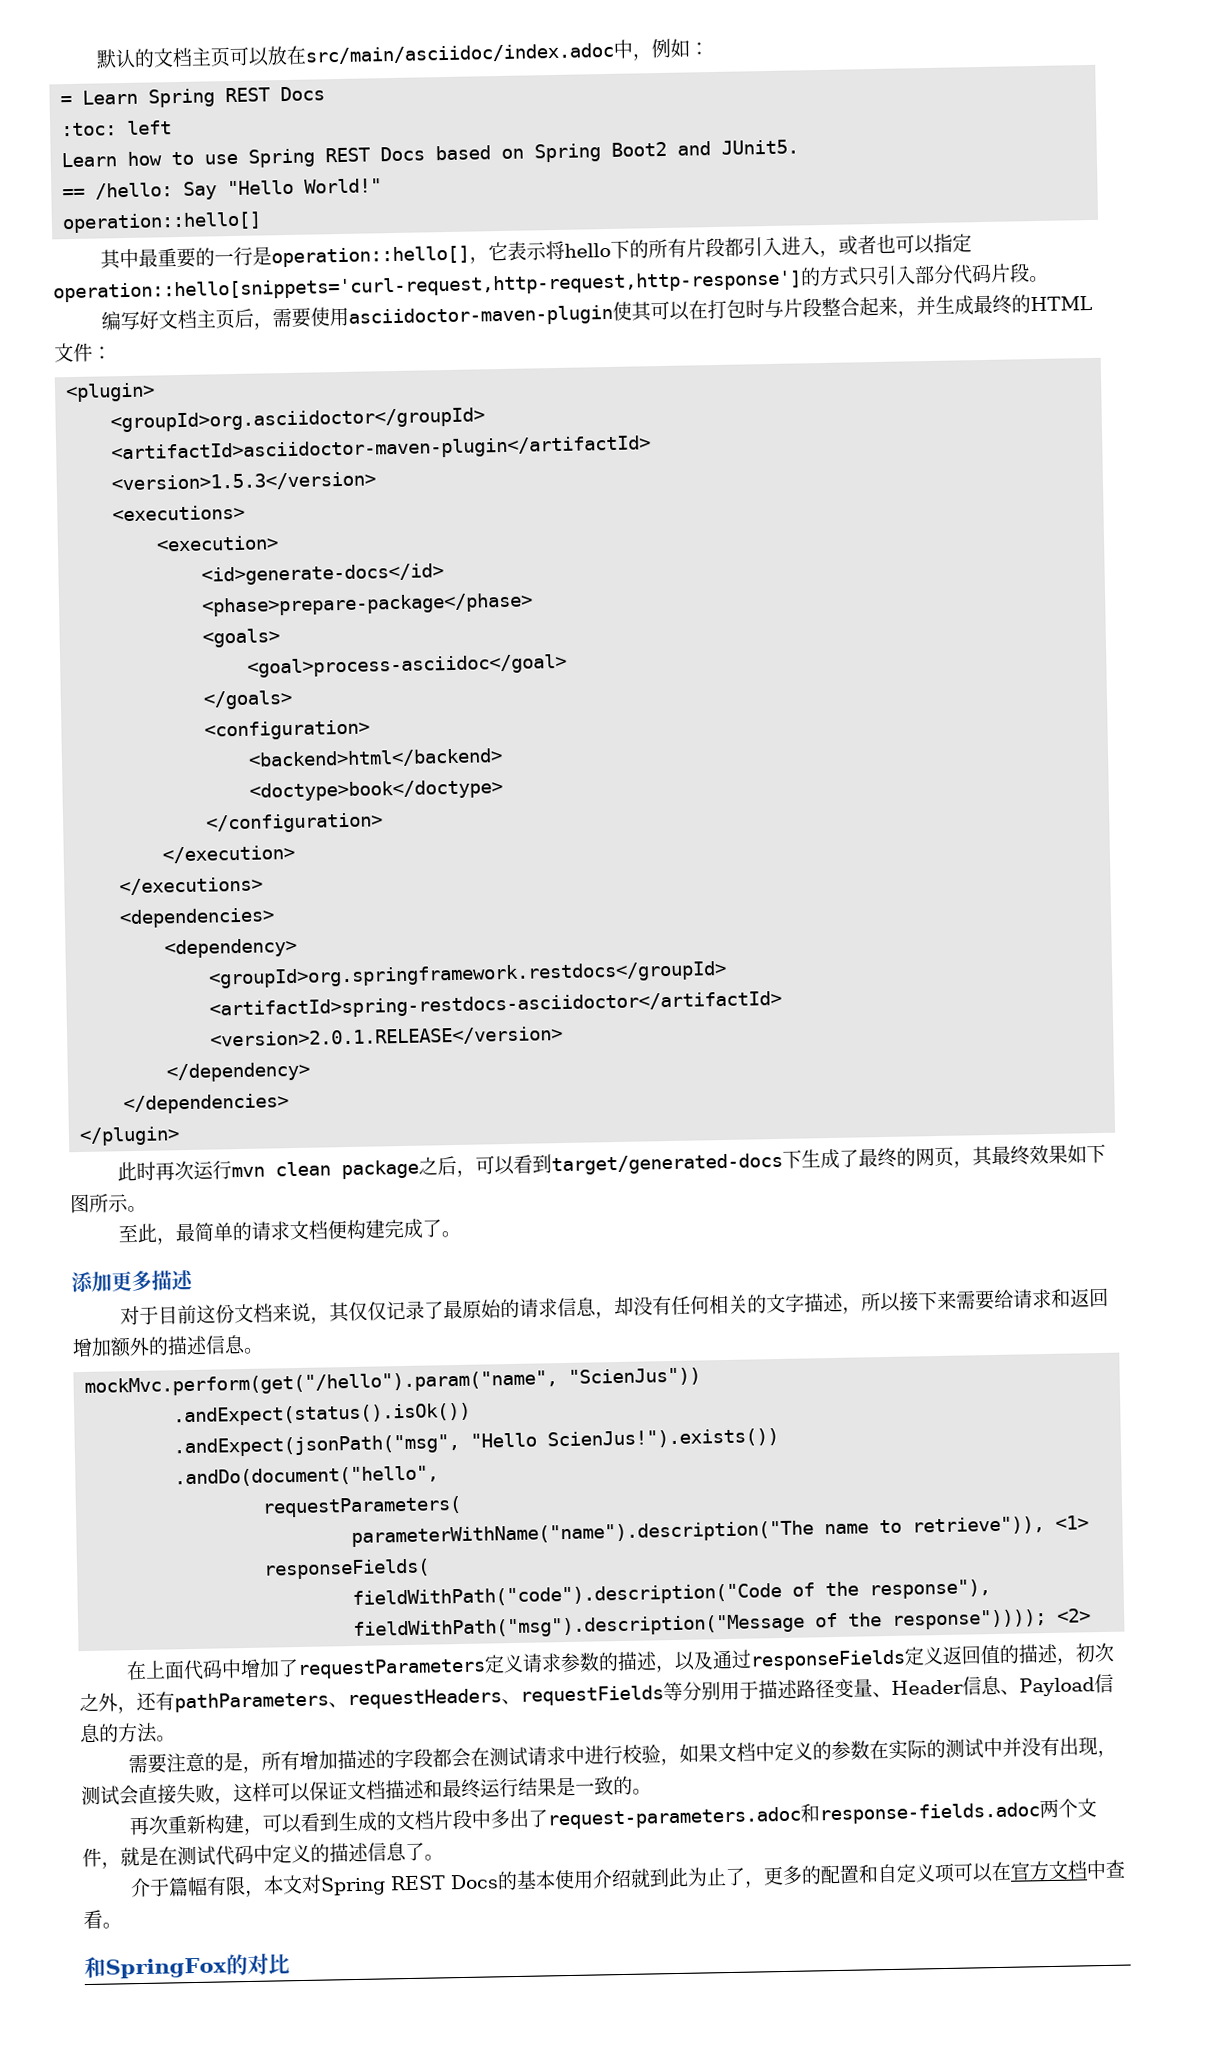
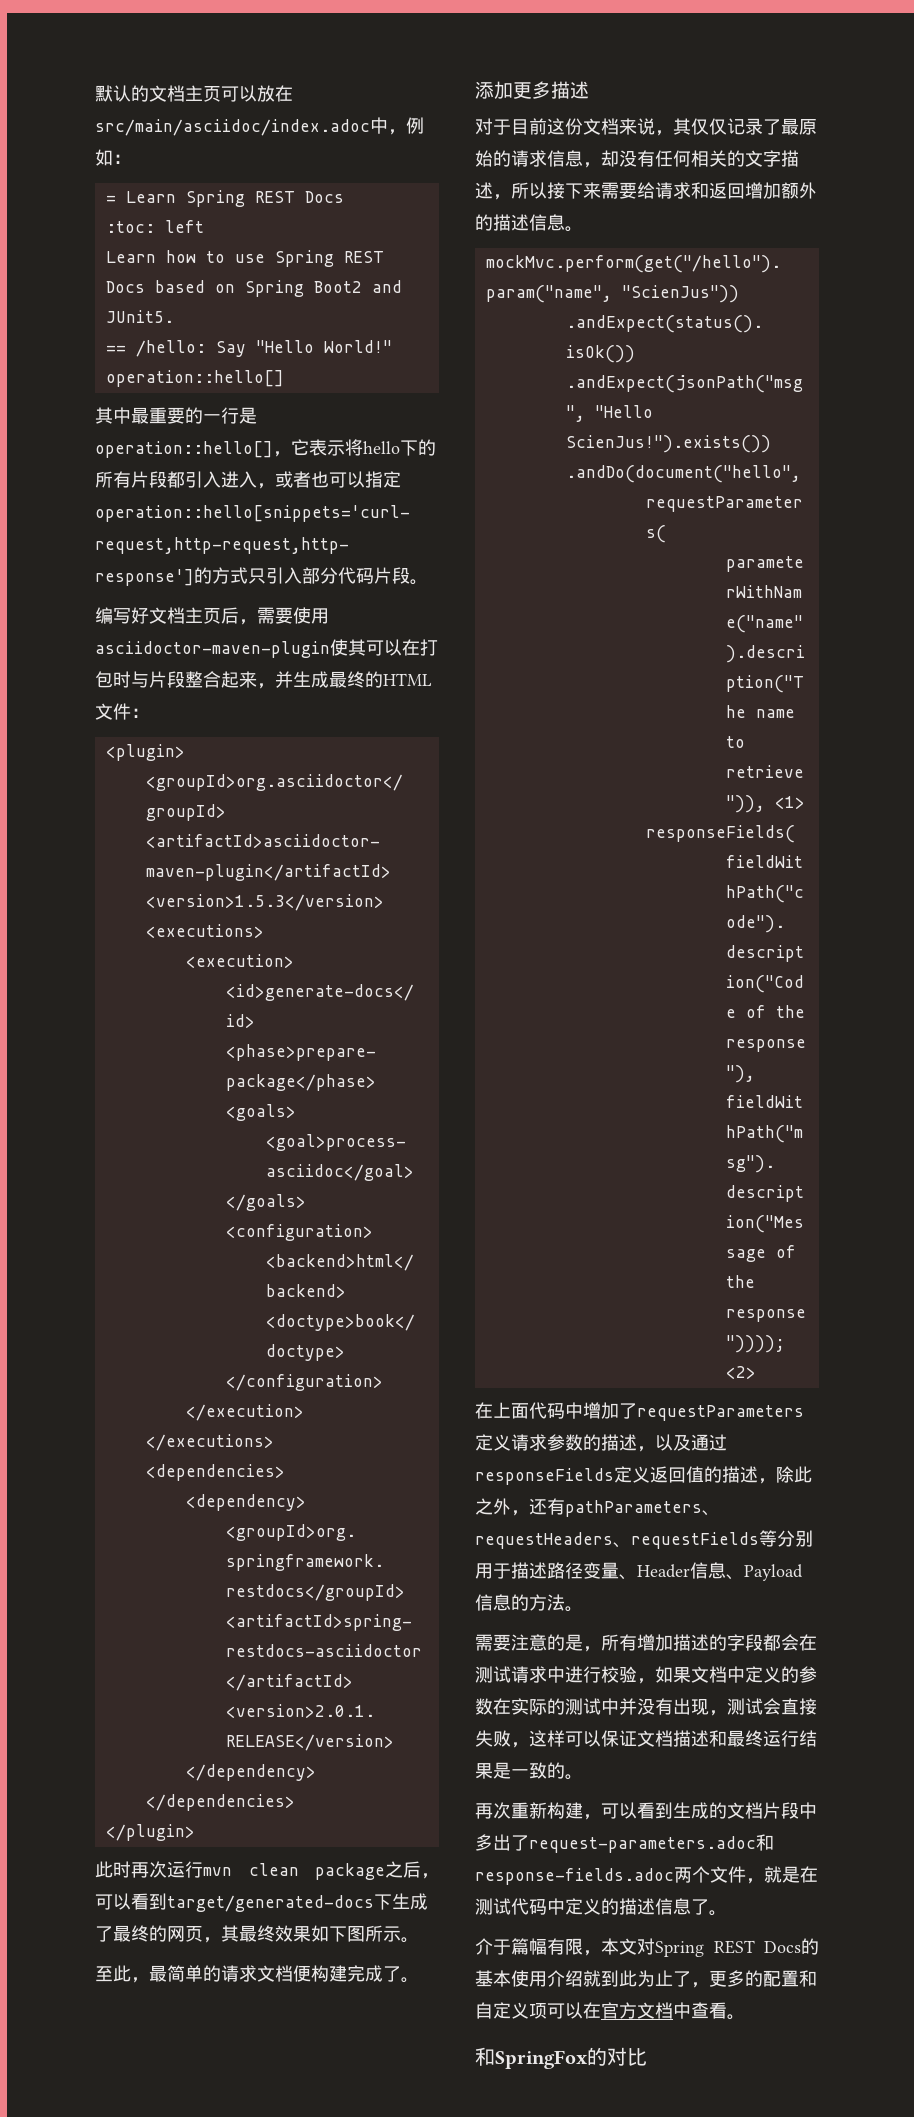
- 在上面代码中增加了requestParameters定义请求参数的描述，以及通过responseFields定义返回值的描述，初次之外，还有pathParameters、requestHeaders、requestFields等分别用于描述路径变量、Header信息、Payload信息的方法。
+ 在上面代码中增加了requestParameters定义请求参数的描述，以及通过responseFields定义返回值的描述，除此之外，还有pathParameters、requestHeaders、requestFields等分别用于描述路径变量、Header信息、Payload信息的方法。

